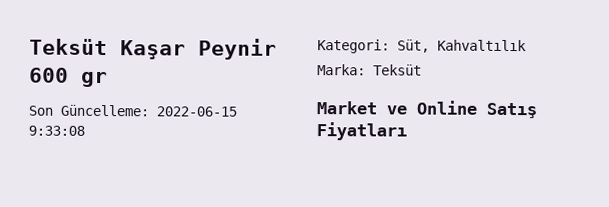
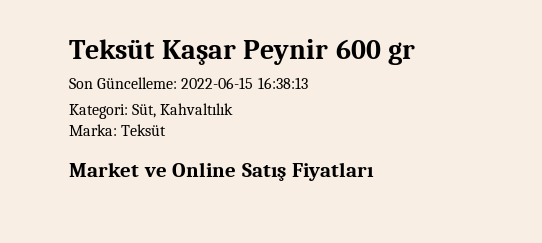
- Son Güncelleme: 2022-06-15 9:33:08
+ Son Güncelleme: 2022-06-15 16:38:13

